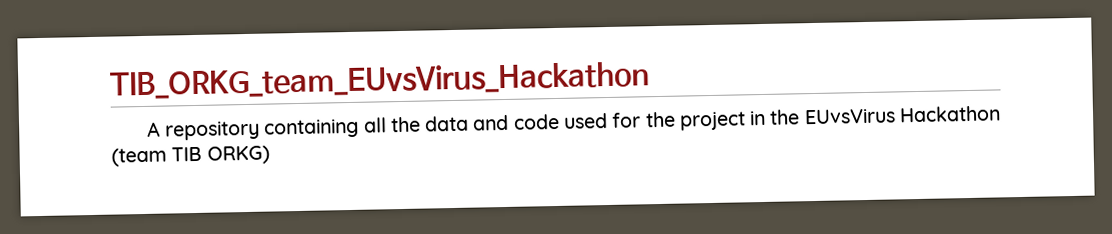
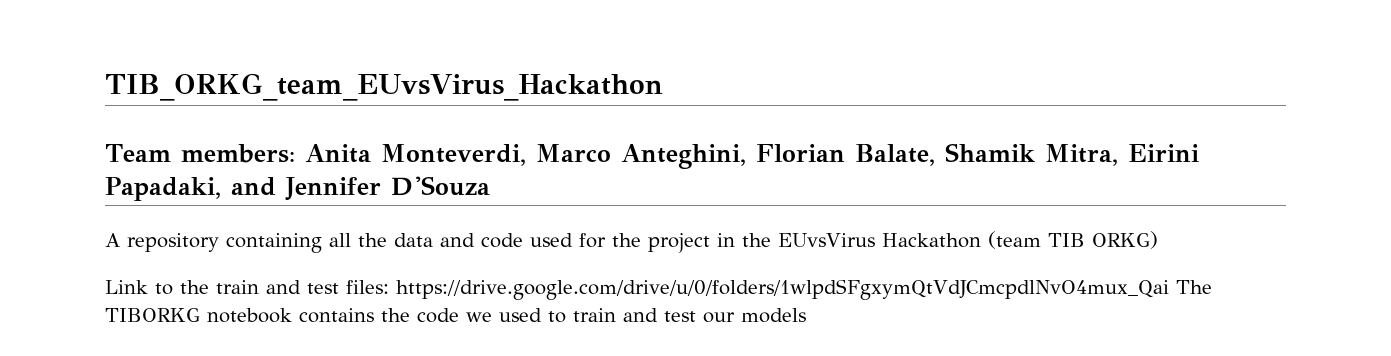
+ Team members: Anita Monteverdi, Marco Anteghini, Florian Balate, Shamik Mitra, Eirini Papadaki, and Jennifer D'Souza
+ Link to the train and test files: https://drive.google.com/drive/u/0/folders/1wlpdSFgxymQtVdJCmcpdlNvO4mux_Qai The TIBORKG notebook contains the code we used to train and test our models

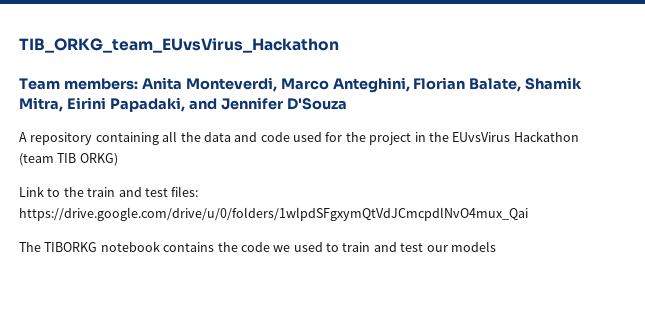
- Link to the train and test files: https://drive.google.com/drive/u/0/folders/1wlpdSFgxymQtVdJCmcpdlNvO4mux_Qai The TIBORKG notebook contains the code we used to train and test our models
+ Link to the train and test files: https://drive.google.com/drive/u/0/folders/1wlpdSFgxymQtVdJCmcpdlNvO4mux_Qai
+ The TIBORKG notebook contains the code we used to train and test our models

